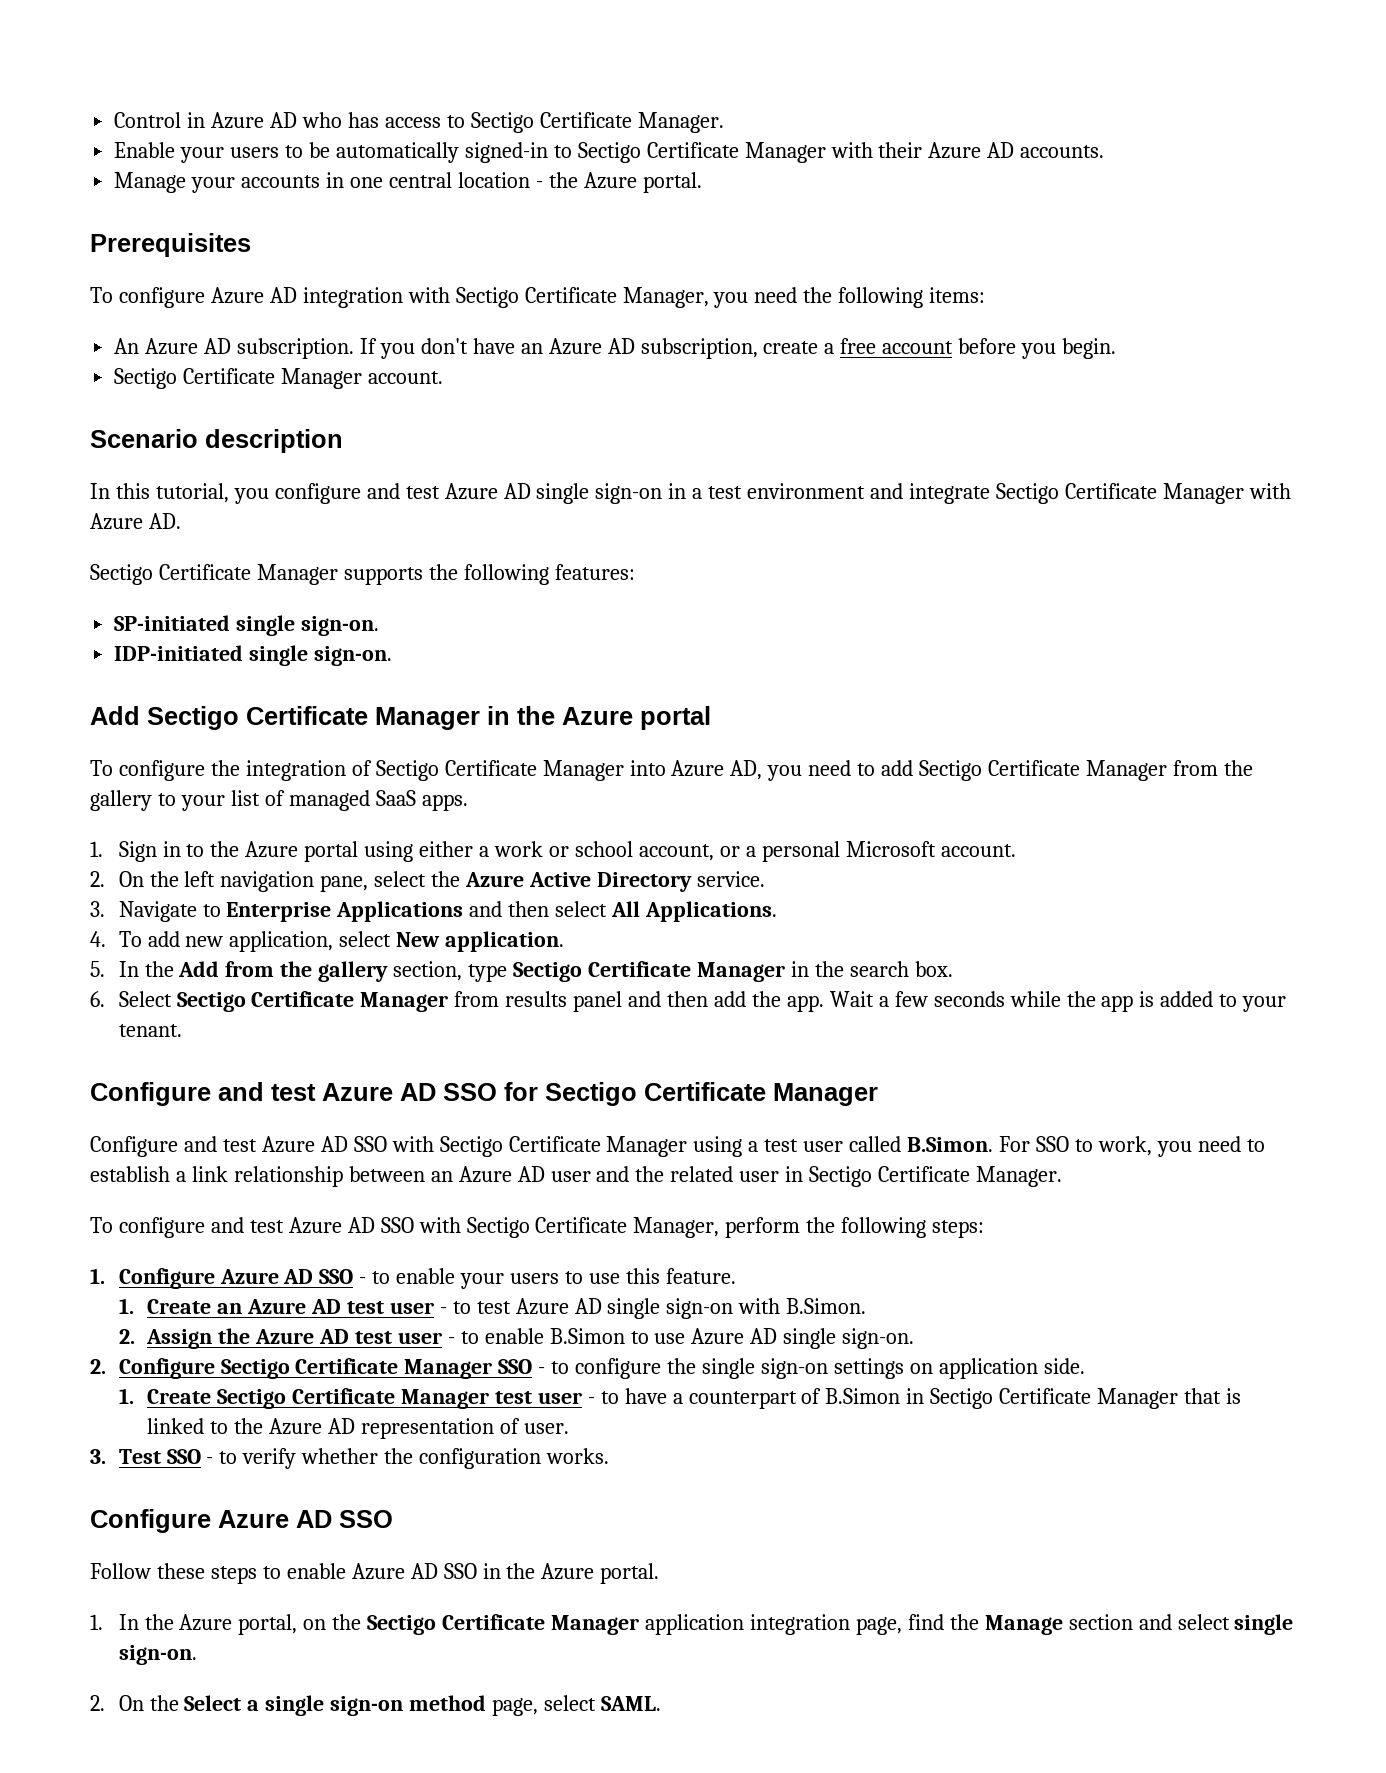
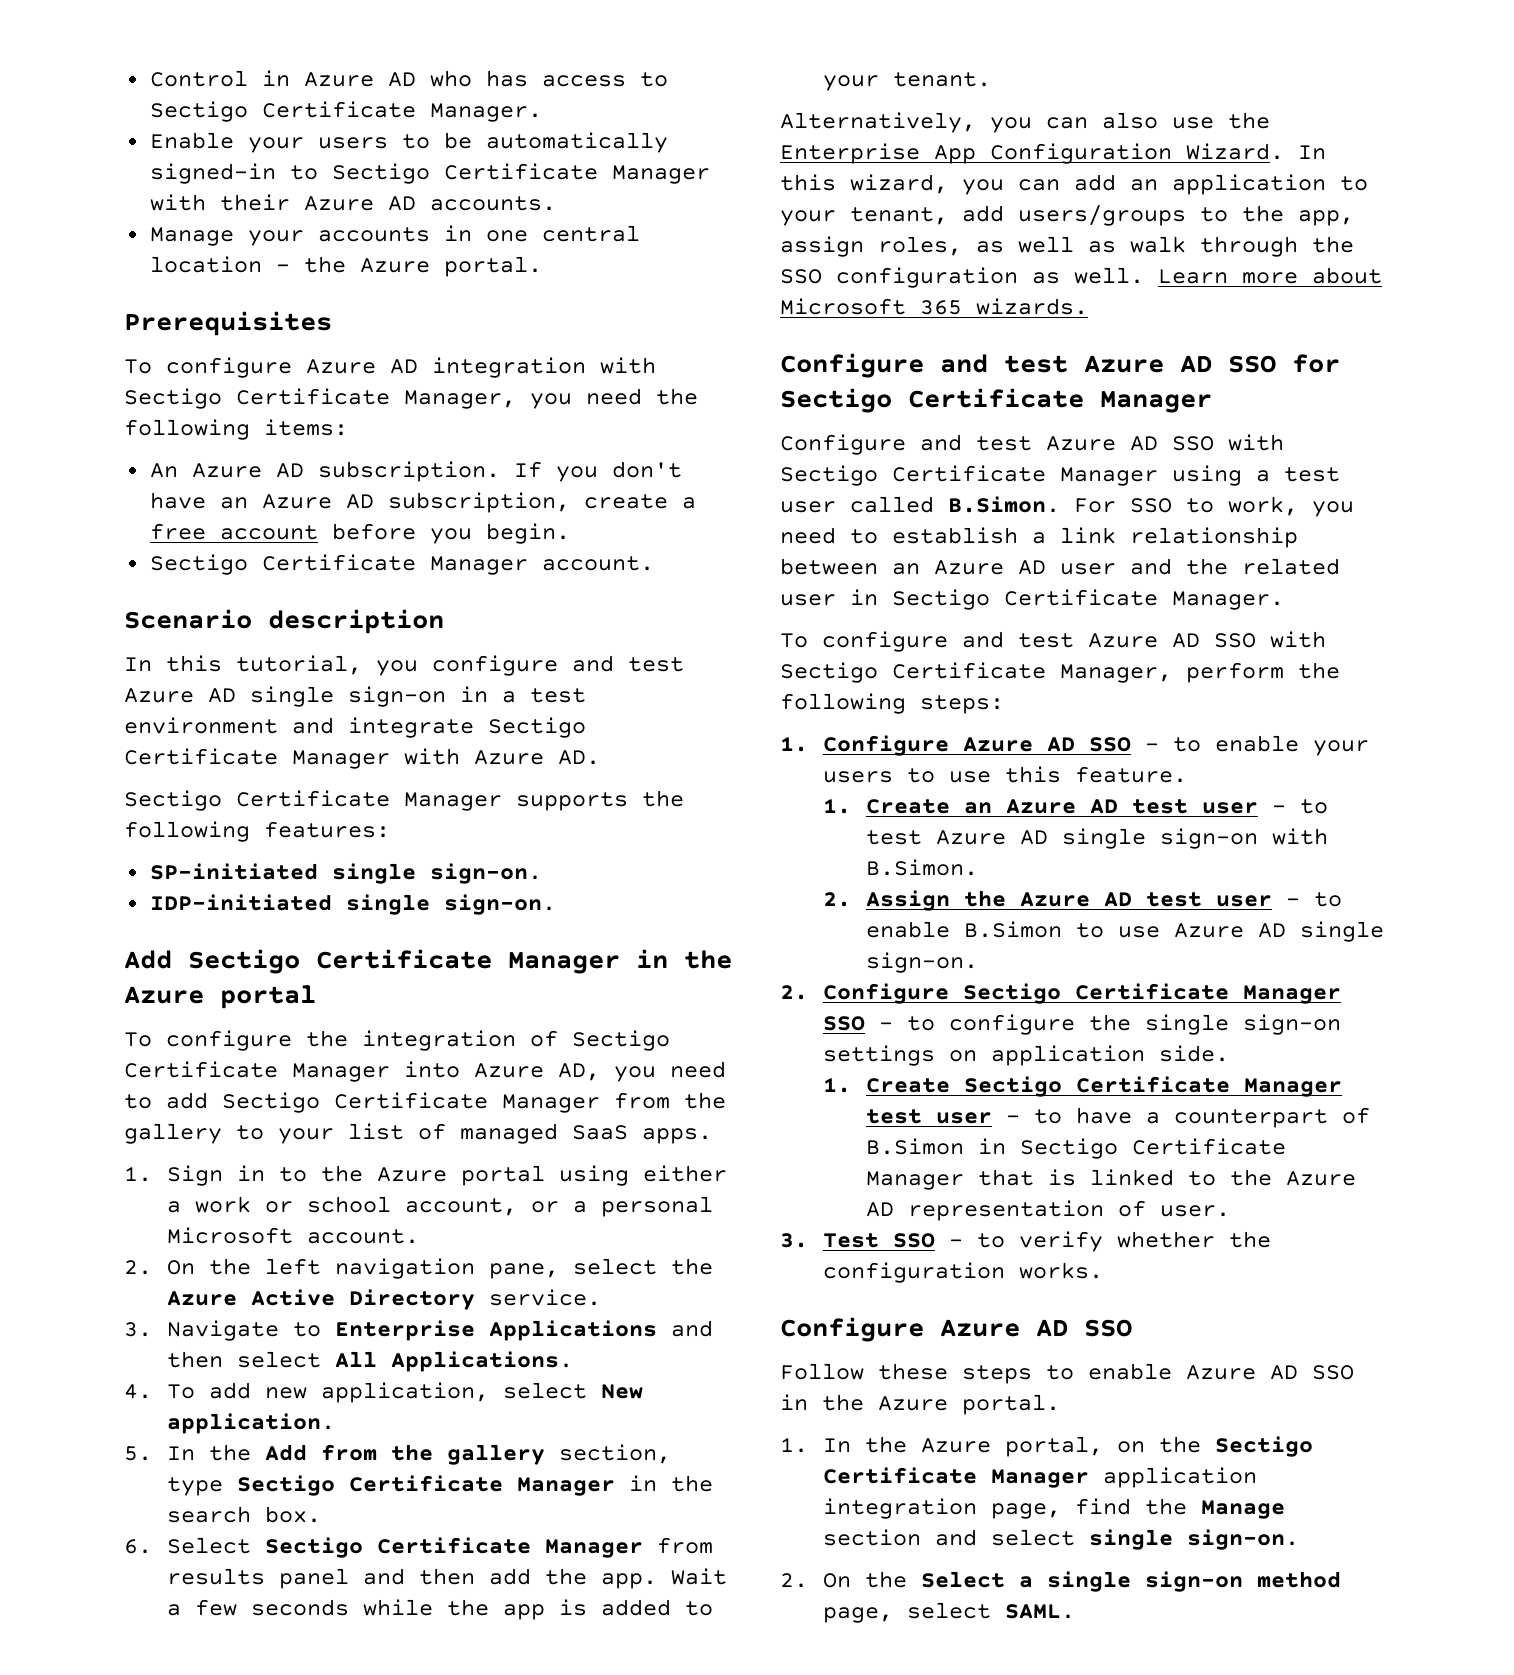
+ Alternatively, you can also use the Enterprise App Configuration Wizard. In this wizard, you can add an application to your tenant, add users/groups to the app, assign roles, as well as walk through the SSO configuration as well. Learn more about Microsoft 365 wizards.

